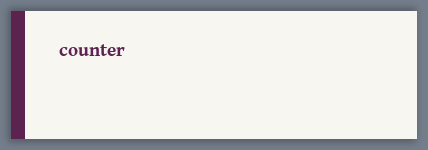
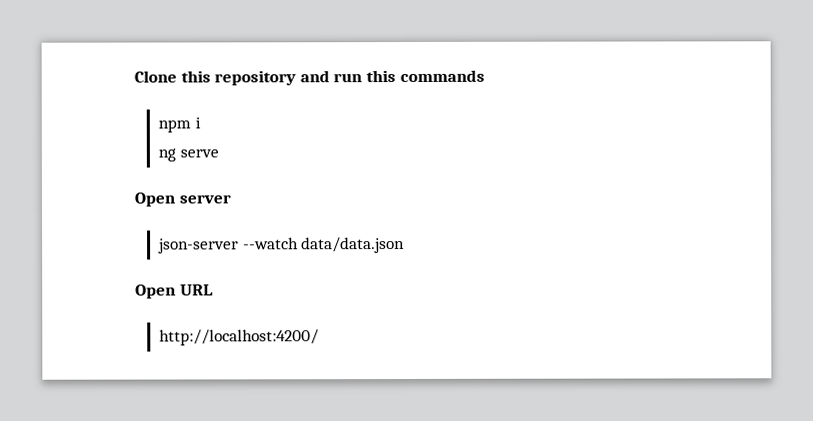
- counter
+ Clone this repository and run this commands
+ npm i
+ ng serve
+ Open server
+ json-server --watch data/data.json
+ Open URL
+ http://localhost:4200/

